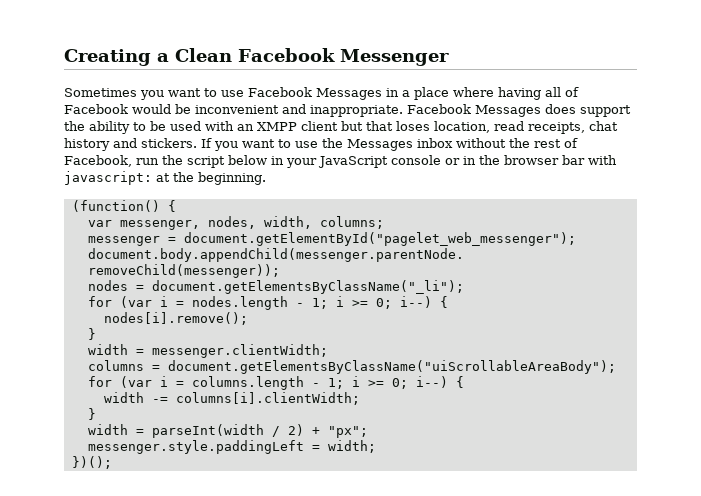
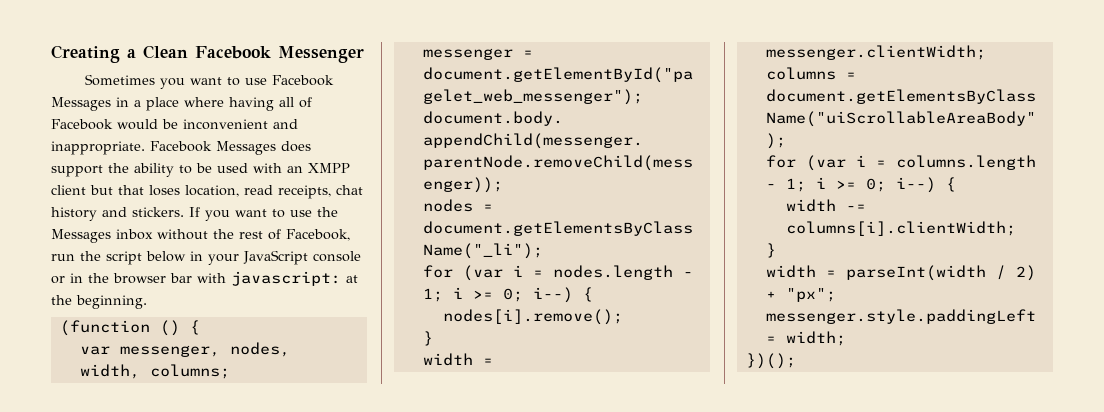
- (function() {
+ (function () {

